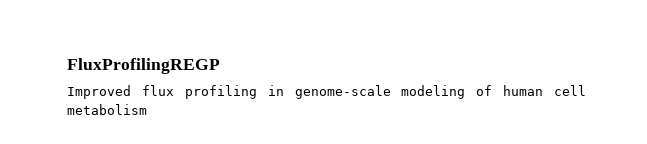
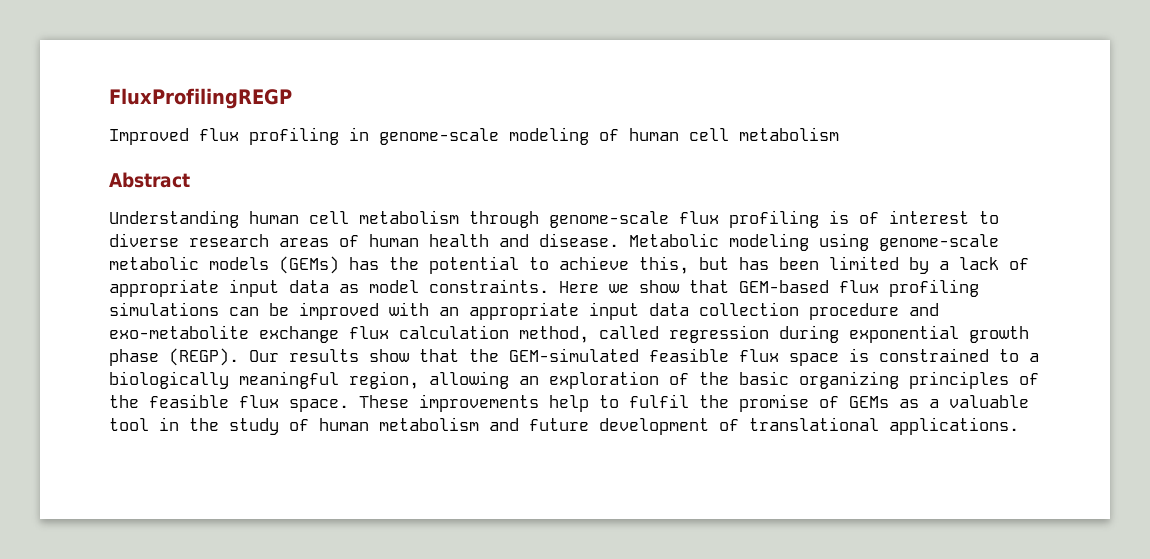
+ Abstract
+ Understanding human cell metabolism through genome-scale flux profiling is of interest to diverse research areas of human health and disease. Metabolic modeling using genome-scale metabolic models (GEMs) has the potential to achieve this, but has been limited by a lack of appropriate input data as model constraints. Here we show that GEM-based flux profiling simulations can be improved with an appropriate input data collection procedure and exo-metabolite exchange flux calculation method, called regression during exponential growth phase (REGP). Our results show that the GEM-simulated feasible flux space is constrained to a biologically meaningful region, allowing an exploration of the basic organizing principles of the feasible flux space. These improvements help to fulfil the promise of GEMs as a valuable tool in the study of human metabolism and future development of translational applications.

